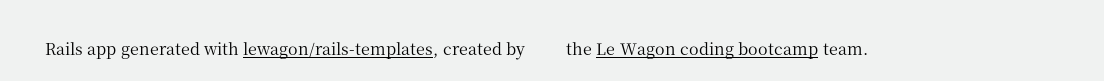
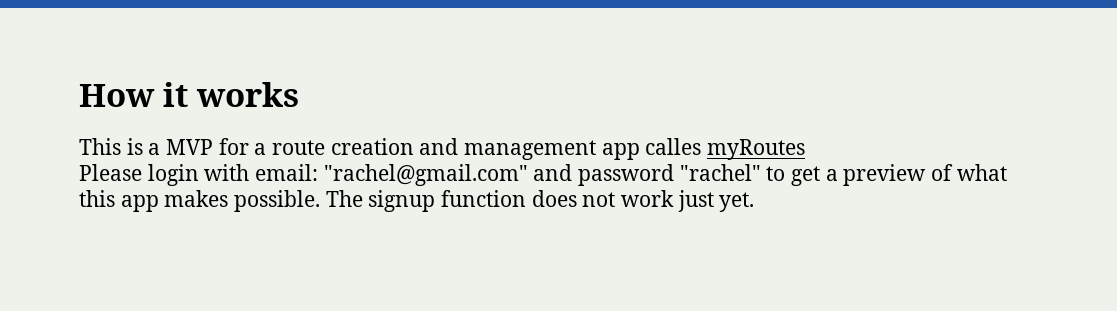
- Rails app generated with lewagon/rails-templates, created by the Le Wagon coding bootcamp team.
+ How it works
+ This is a MVP for a route creation and management app calles myRoutes
+ Please login with email: "rachel@gmail.com" and password "rachel" to get a preview of what this app makes possible. The signup function does not work just yet.

